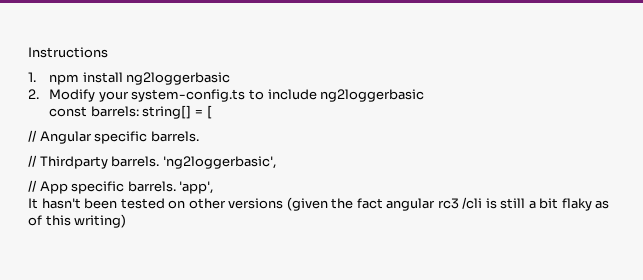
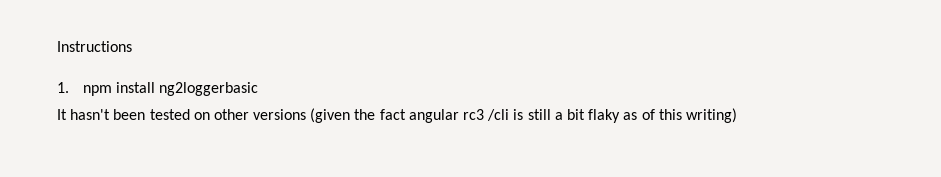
- 2. Modify your system-config.ts to include ng2loggerbasic
- const barrels: string[] = [
- // Angular specific barrels.
- // Thirdparty barrels. 'ng2loggerbasic',
- // App specific barrels. 'app',

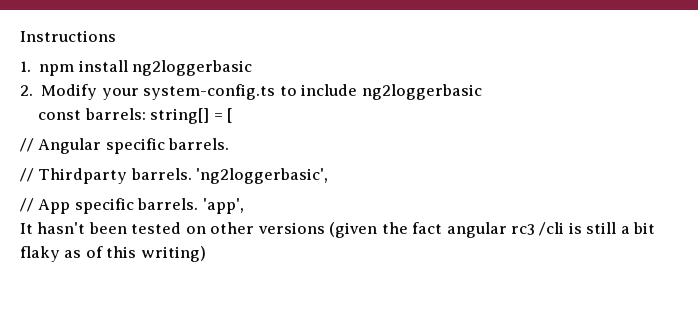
+ 2. Modify your system-config.ts to include ng2loggerbasic
+ const barrels: string[] = [
+ // Angular specific barrels.
+ // Thirdparty barrels. 'ng2loggerbasic',
+ // App specific barrels. 'app',

